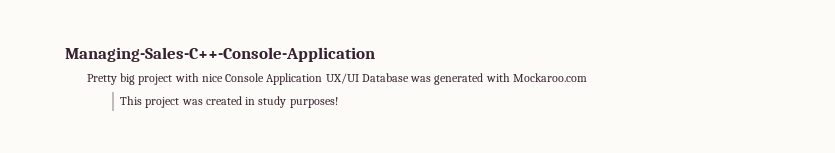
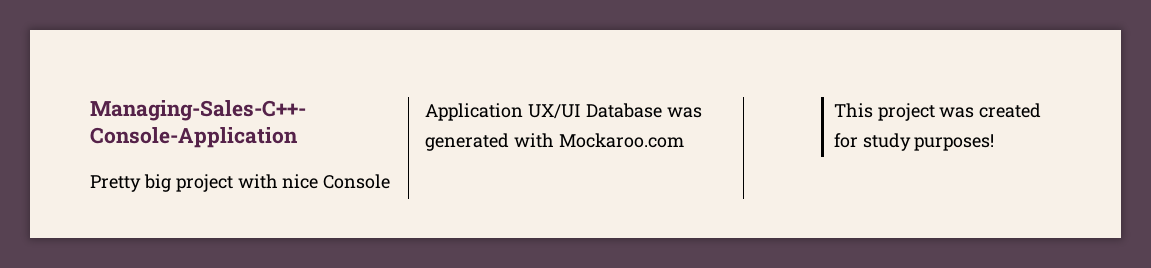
- This project was created in study purposes!
+ This project was created for study purposes!

